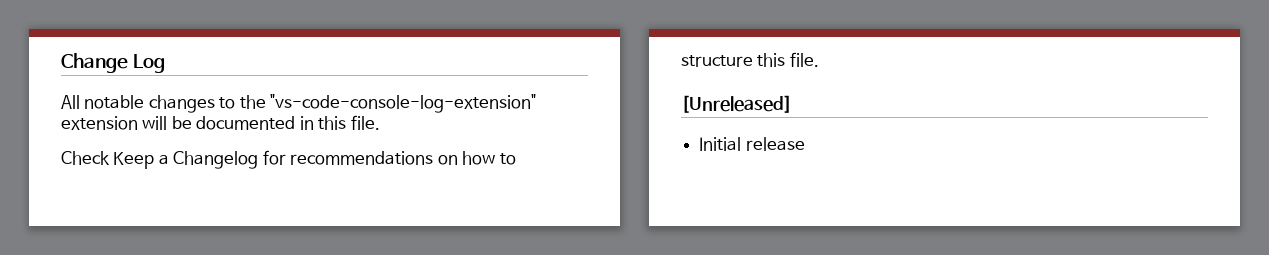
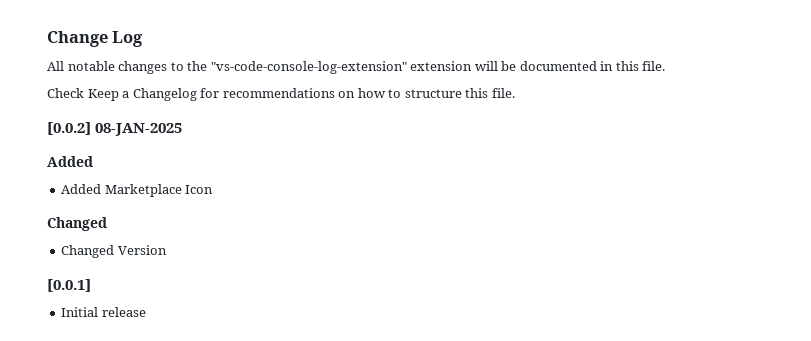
- [Unreleased]
+ [0.0.2] 08-JAN-2025
+ Added
+ Added Marketplace Icon
+ Changed
+ Changed Version
+ [0.0.1]

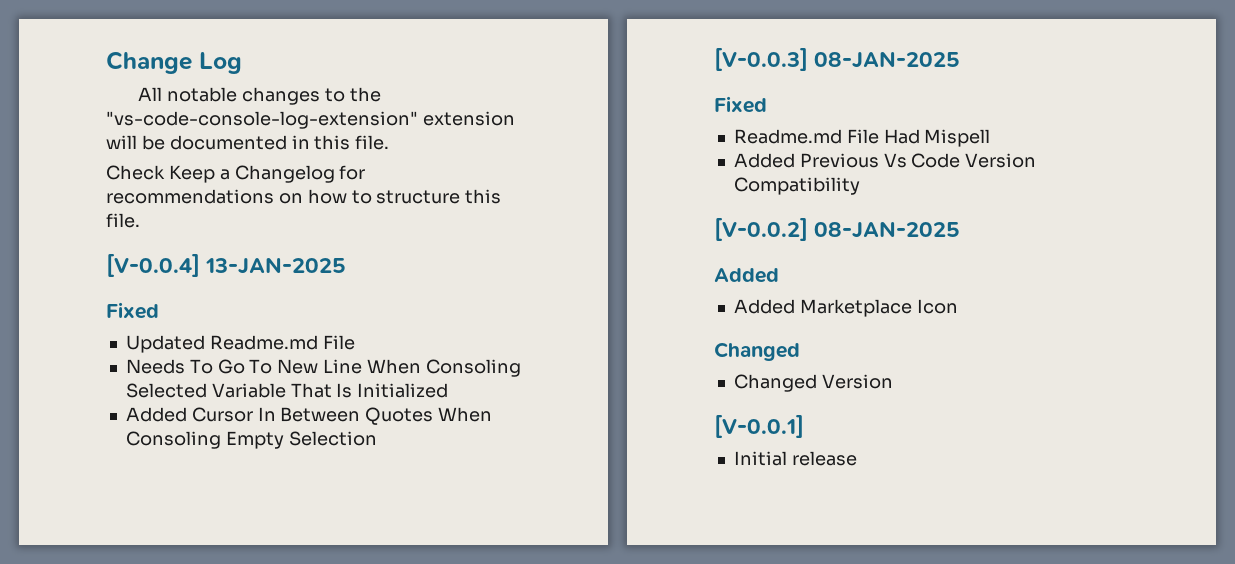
- [0.0.2] 08-JAN-2025
+ [V-0.0.4] 13-JAN-2025
+ Fixed
+ Updated Readme.md File
+ Needs To Go To New Line When Consoling Selected Variable That Is Initialized
+ Added Cursor In Between Quotes When Consoling Empty Selection
+ [V-0.0.3] 08-JAN-2025
+ Fixed
+ Readme.md File Had Mispell
+ Added Previous Vs Code Version Compatibility
+ [V-0.0.2] 08-JAN-2025
- [0.0.1]
+ [V-0.0.1]

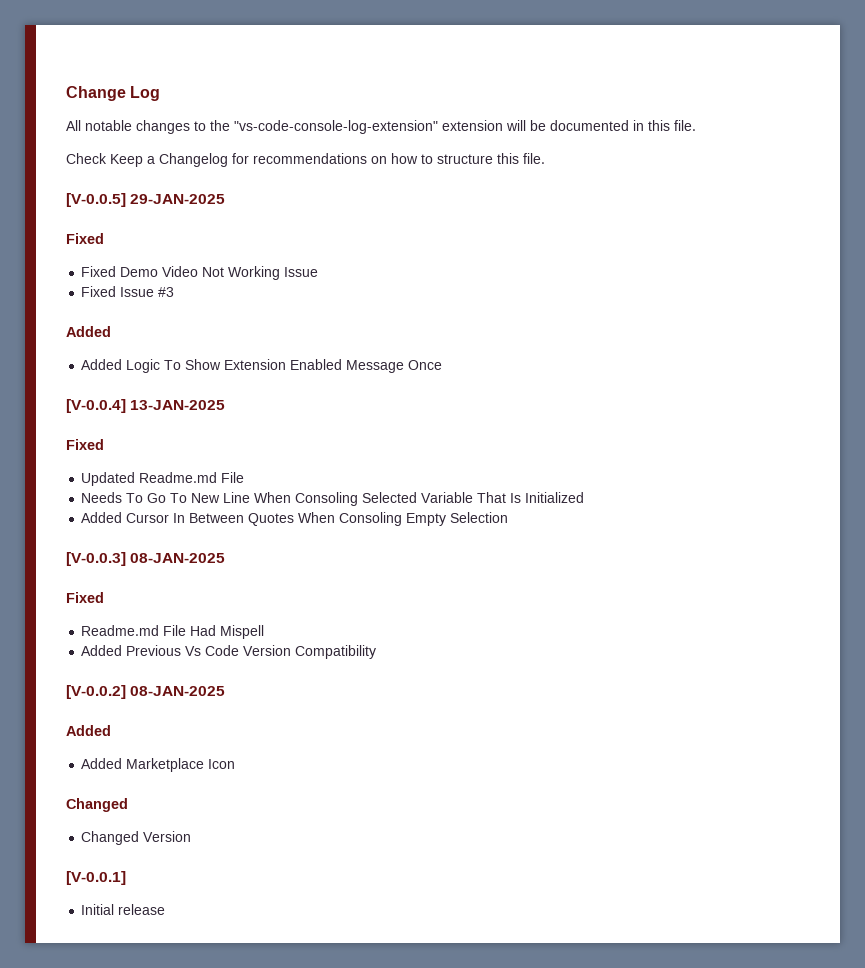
+ [V-0.0.5] 29-JAN-2025
+ Fixed
+ Fixed Demo Video Not Working Issue
+ Fixed Issue #3
+ Added
+ Added Logic To Show Extension Enabled Message Once

